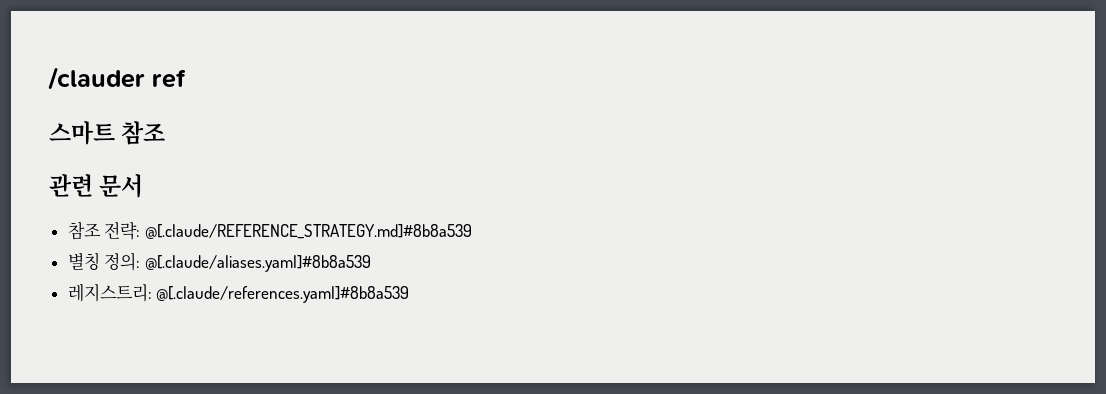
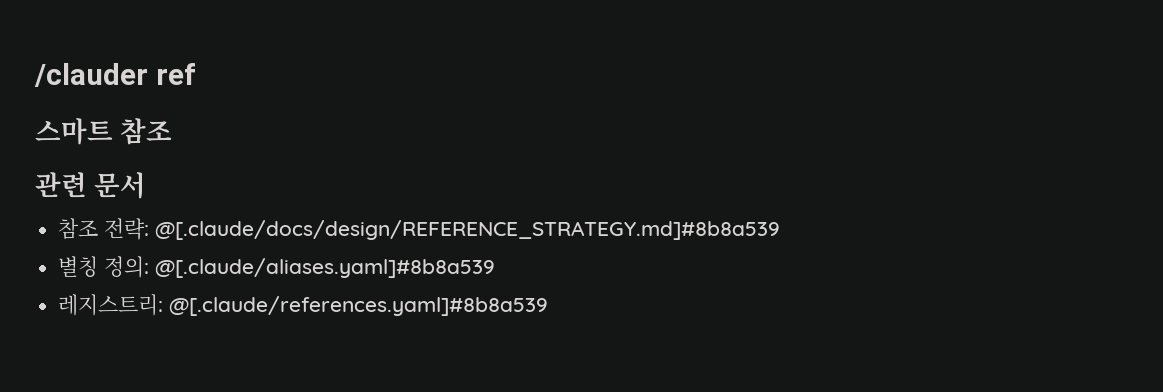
- 참조 전략: @[.claude/REFERENCE_STRATEGY.md]#8b8a539
+ 참조 전략: @[.claude/docs/design/REFERENCE_STRATEGY.md]#8b8a539

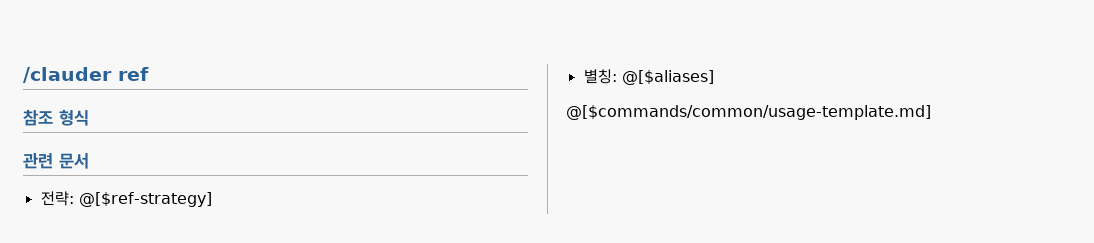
- 스마트 참조
+ 참조 형식
- 참조 전략: @[.claude/docs/design/REFERENCE_STRATEGY.md]#8b8a539
- 별칭 정의: @[.claude/aliases.yaml]#8b8a539
- 레지스트리: @[.claude/references.yaml]#8b8a539
+ 전략: @[$ref-strategy]
+ 별칭: @[$aliases]
+ @[$commands/common/usage-template.md]

